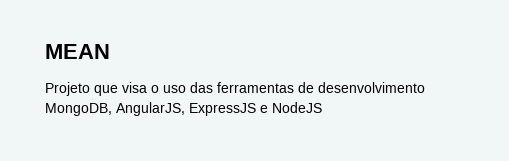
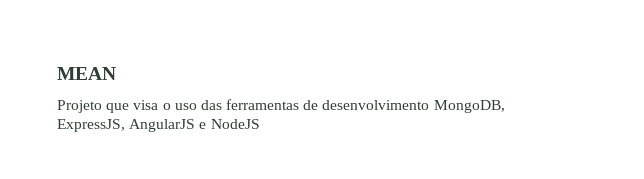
- Projeto que visa o uso das ferramentas de desenvolvimento MongoDB, AngularJS, ExpressJS e NodeJS
+ Projeto que visa o uso das ferramentas de desenvolvimento MongoDB, ExpressJS, AngularJS e NodeJS

